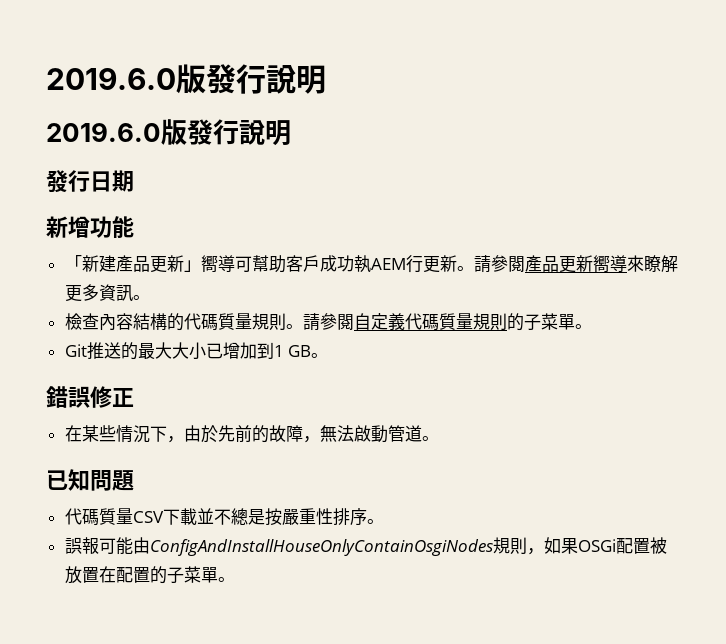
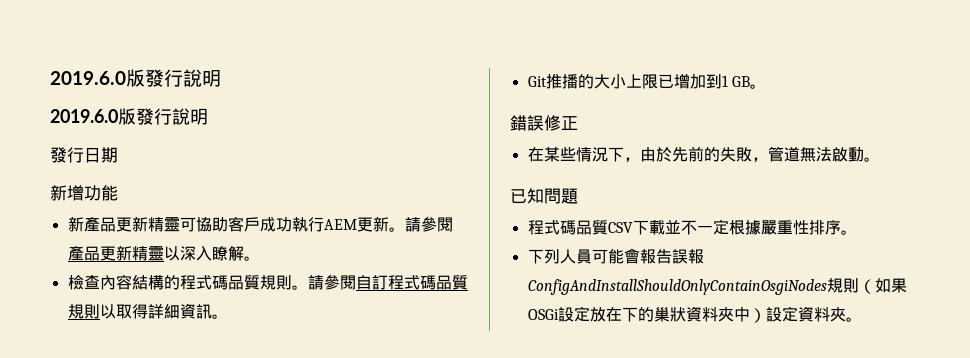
- 「新建產品更新」嚮導可幫助客戶成功執AEM行更新。
+ 新產品更新精靈可協助客戶成功執行AEM更新。
- 請參閱產品更新嚮導來瞭解更多資訊。
+ 請參閱產品更新精靈以深入瞭解。
- 檢查內容結構的代碼質量規則。
+ 檢查內容結構的程式碼品質規則。
- 請參閱自定義代碼質量規則的子菜單。
+ 請參閱自訂程式碼品質規則以取得詳細資訊。
- Git推送的最大大小已增加到1 GB。
+ Git推播的大小上限已增加到1 GB。
- 在某些情況下，由於先前的故障，無法啟動管道。
+ 在某些情況下，由於先前的失敗，管道無法啟動。
- 代碼質量CSV下載並不總是按嚴重性排序。
+ 程式碼品質CSV下載並不一定根據嚴重性排序。
- 誤報可能由ConfigAndInstallHouseOnlyContainOsgiNodes規則，如果OSGi配置被放置在配置的子菜單。
+ 下列人員可能會報告誤報ConfigAndInstallShouldOnlyContainOsgiNodes規則（如果OSGi設定放在下的巢狀資料夾中）設定資料夾。

